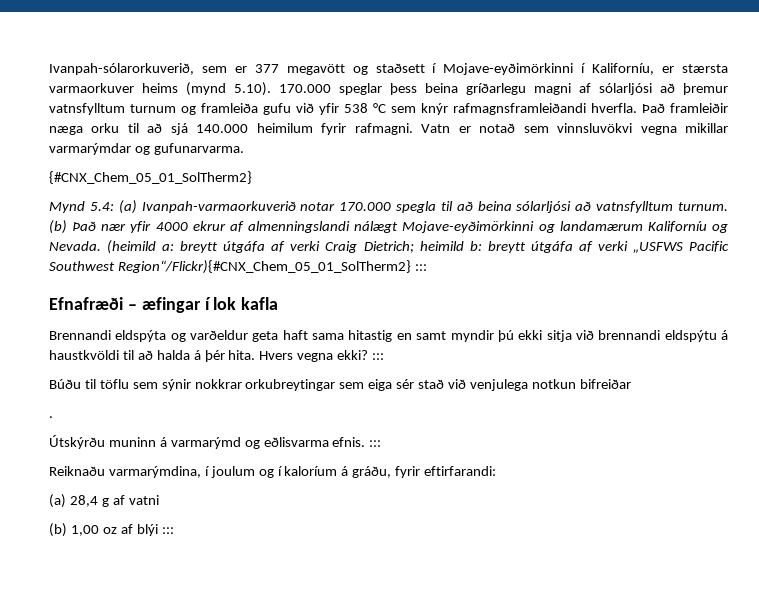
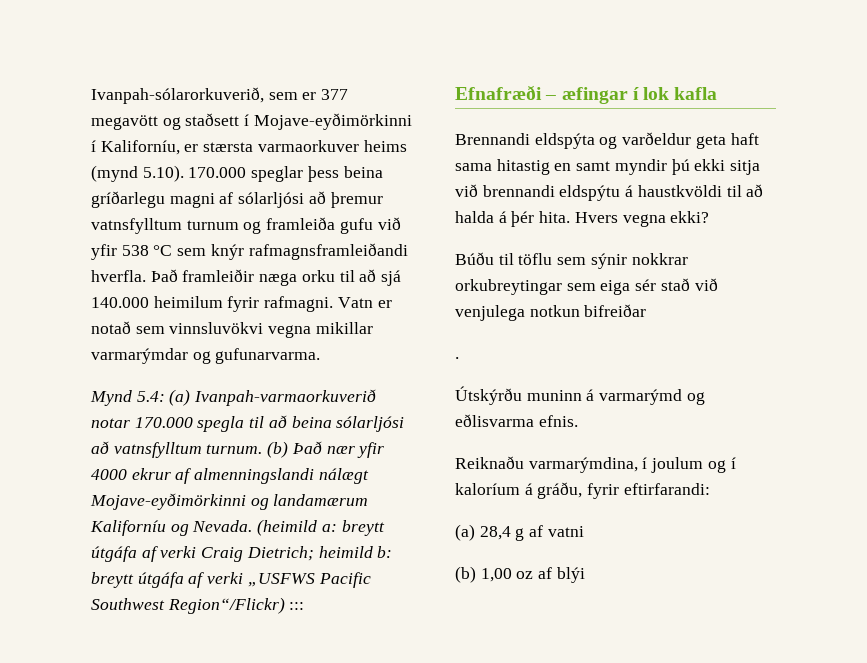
- {#CNX_Chem_05_01_SolTherm2}
- (heimild a: breytt útgáfa af verki Craig Dietrich; heimild b: breytt útgáfa af verki „USFWS Pacific Southwest Region“/Flickr){#CNX_Chem_05_01_SolTherm2} :::
+ (heimild a: breytt útgáfa af verki Craig Dietrich; heimild b: breytt útgáfa af verki „USFWS Pacific Southwest Region“/Flickr) :::
- Hvers vegna ekki? :::
+ Hvers vegna ekki?
- Útskýrðu muninn á varmarýmd og eðlisvarma efnis. :::
+ Útskýrðu muninn á varmarýmd og eðlisvarma efnis.
- (b) 1,00 oz af blýi :::
+ (b) 1,00 oz af blýi

